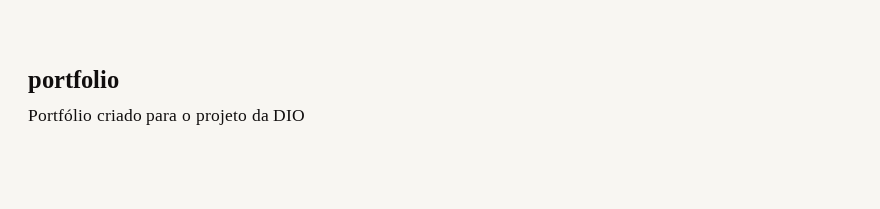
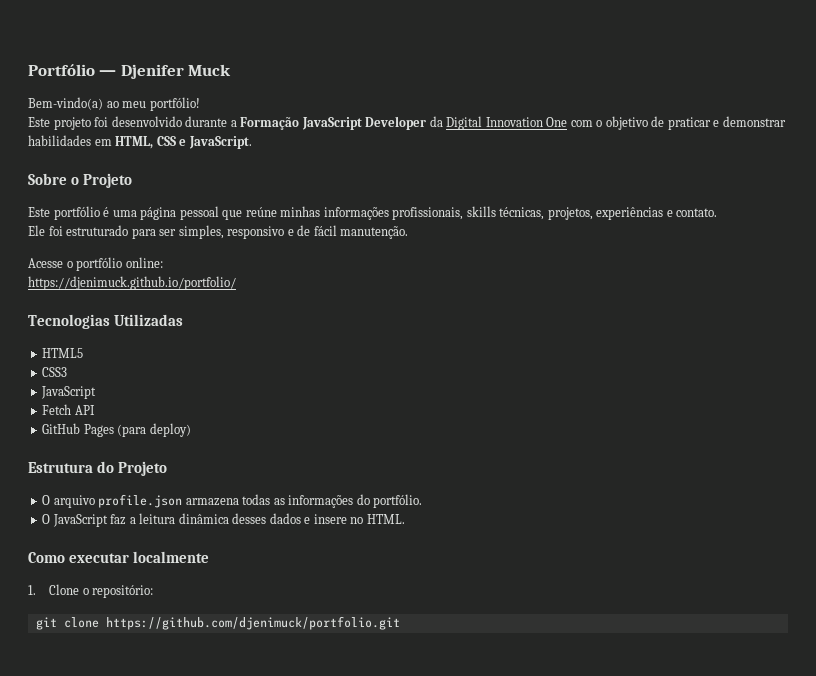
- portfolio
- Portfólio criado para o projeto da DIO
+ Portfólio — Djenifer Muck
+ Bem-vindo(a) ao meu portfólio!
+ Este projeto foi desenvolvido durante a Formação JavaScript Developer da Digital Innovation One com o objetivo de praticar e demonstrar habilidades em HTML, CSS e JavaScript.
+ Sobre o Projeto
+ Este portfólio é uma página pessoal que reúne minhas informações profissionais, skills técnicas, projetos, experiências e contato.
+ Ele foi estruturado para ser simples, responsivo e de fácil manutenção.
+ Acesse o portfólio online:
+ https://djenimuck.github.io/portfolio/
+ Tecnologias Utilizadas
+ HTML5
+ CSS3
+ JavaScript
+ Fetch API
+ GitHub Pages (para deploy)
+ Estrutura do Projeto
+ O arquivo profile.json armazena todas as informações do portfólio.
+ O JavaScript faz a leitura dinâmica desses dados e insere no HTML.
+ Como executar localmente
+ 1. Clone o repositório:
+ git clone https://github.com/djenimuck/portfolio.git

